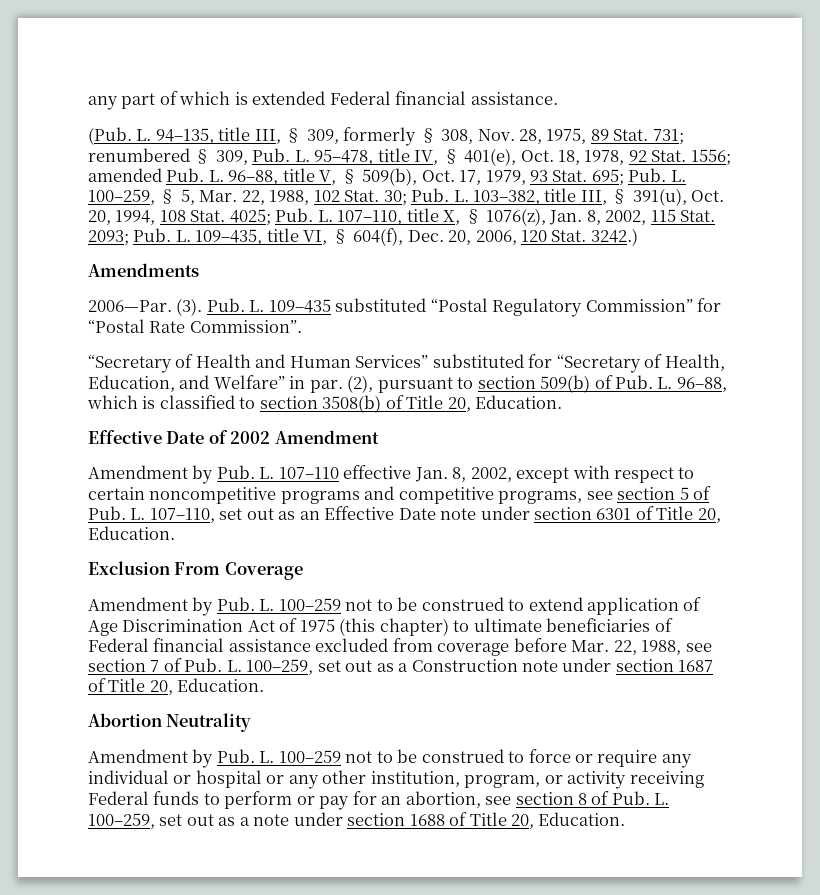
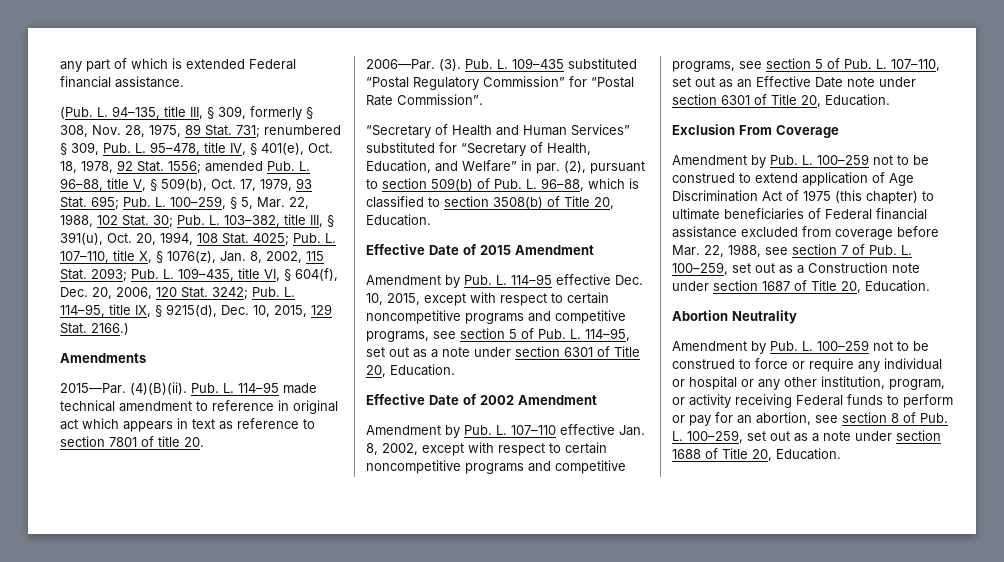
- 3242.)
+ 3242; Pub. L. 114–95, title IX, § 9215(d), Dec. 10, 2015, 129 Stat. 2166.)
  Amendments
+ 2015—Par. (4)(B)(ii). Pub. L. 114–95 made technical amendment to reference in original act which appears in text as reference to section 7801 of title 20.
+ Effective Date of 2015 Amendment
+ Amendment by Pub. L. 114–95 effective Dec. 10, 2015, except with respect to certain noncompetitive programs and competitive programs, see section 5 of Pub. L. 114–95, set out as a note under section 6301 of Title 20, Education.

